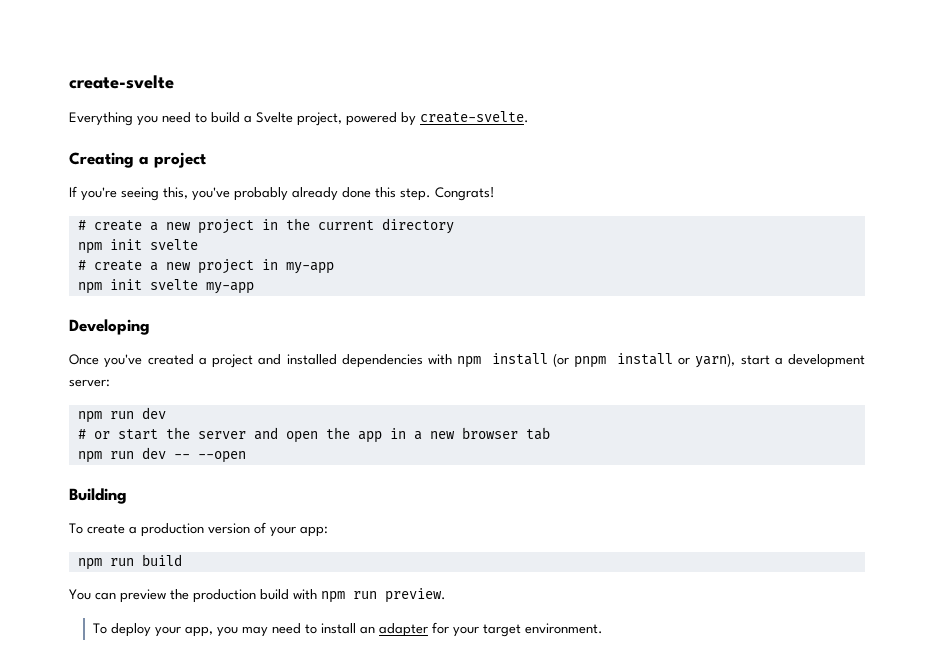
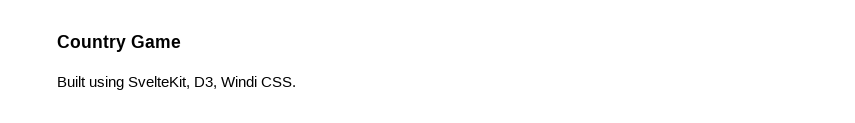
- create-svelte
- Everything you need to build a Svelte project, powered by create-svelte.
- Creating a project
- If you're seeing this, you've probably already done this step. Congrats!
- # create a new project in the current directory
- npm init svelte
- # create a new project in my-app
- npm init svelte my-app
- Developing
- Once you've created a project and installed dependencies with npm install (or pnpm install or yarn), start a development server:
- npm run dev
- # or start the server and open the app in a new browser tab
- npm run dev -- --open
- Building
- To create a production version of your app:
- npm run build
- You can preview the production build with npm run preview.
- To deploy your app, you may need to install an adapter for your target environment.
+ Country Game
+ Built using SvelteKit, D3, Windi CSS.

